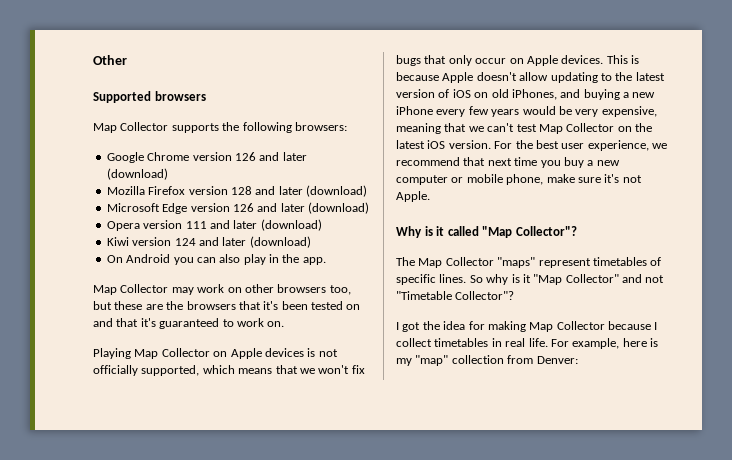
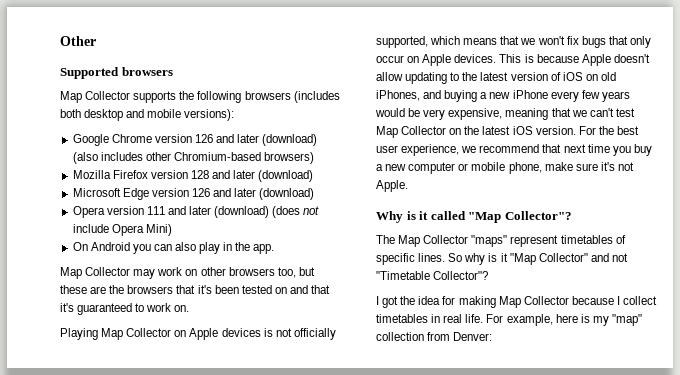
- Map Collector supports the following browsers:
+ Map Collector supports the following browsers (includes both desktop and mobile versions):
- Google Chrome version 126 and later (download)
+ Google Chrome version 126 and later (download) (also includes other Chromium-based browsers)
- Opera version 111 and later (download)
- Kiwi version 124 and later (download)
+ Opera version 111 and later (download) (does not include Opera Mini)

